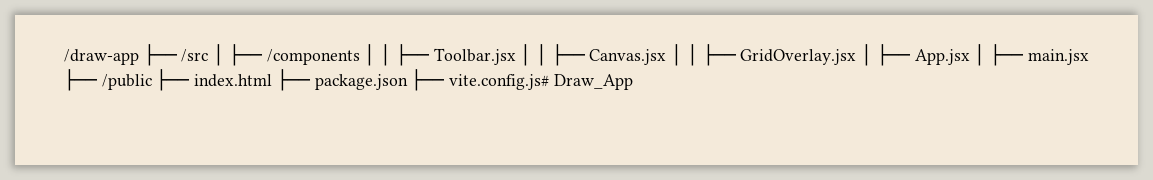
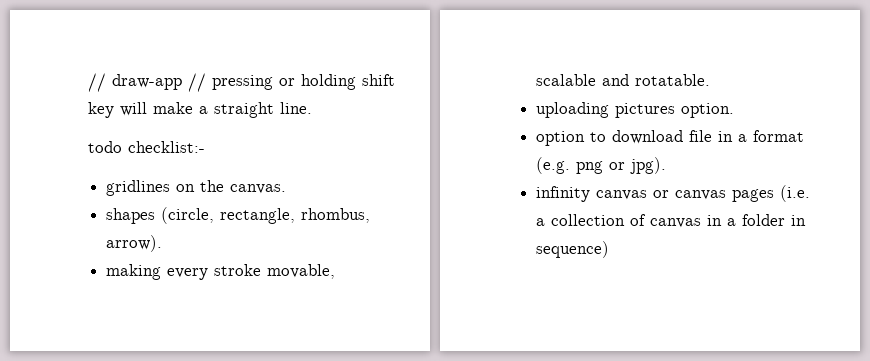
- /draw-app ├── /src │ ├── /components │ │ ├── Toolbar.jsx │ │ ├── Canvas.jsx │ │ ├── GridOverlay.jsx │ ├── App.jsx │ ├── main.jsx ├── /public ├── index.html ├── package.json ├── vite.config.js# Draw_App
+ // draw-app // pressing or holding shift key will make a straight line.
+ todo checklist:-
+ gridlines on the canvas.
+ shapes (circle, rectangle, rhombus, arrow).
+ making every stroke movable, scalable and rotatable.
+ uploading pictures option.
+ option to download file in a format (e.g. png or jpg).
+ infinity canvas or canvas pages (i.e. a collection of canvas in a folder in sequence)

